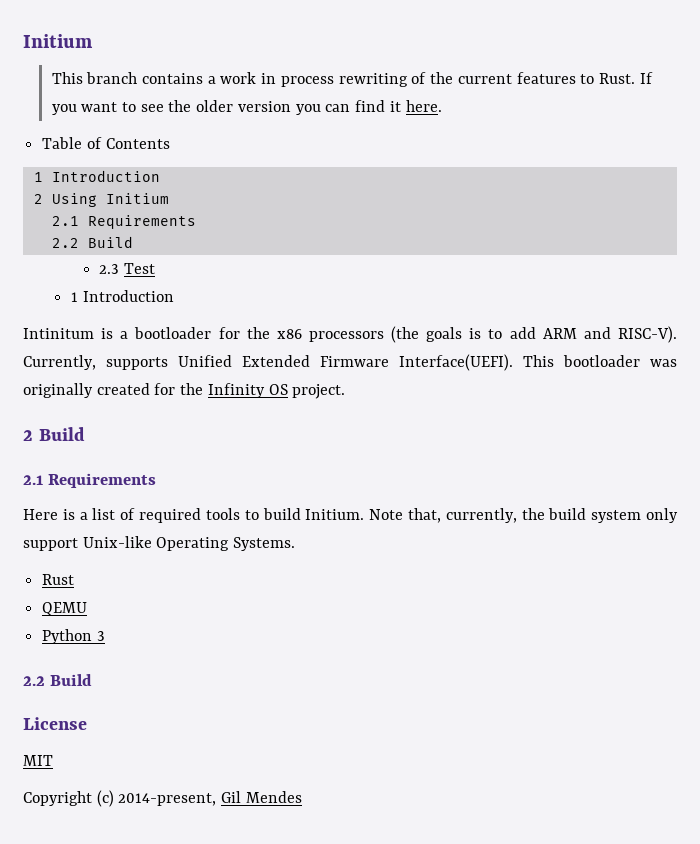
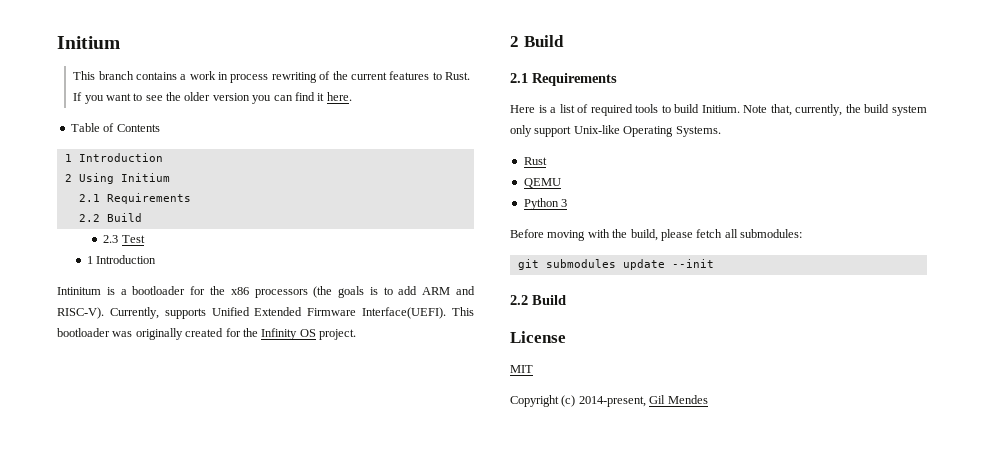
+ Before moving with the build, please fetch all submodules:
+ git submodules update --init

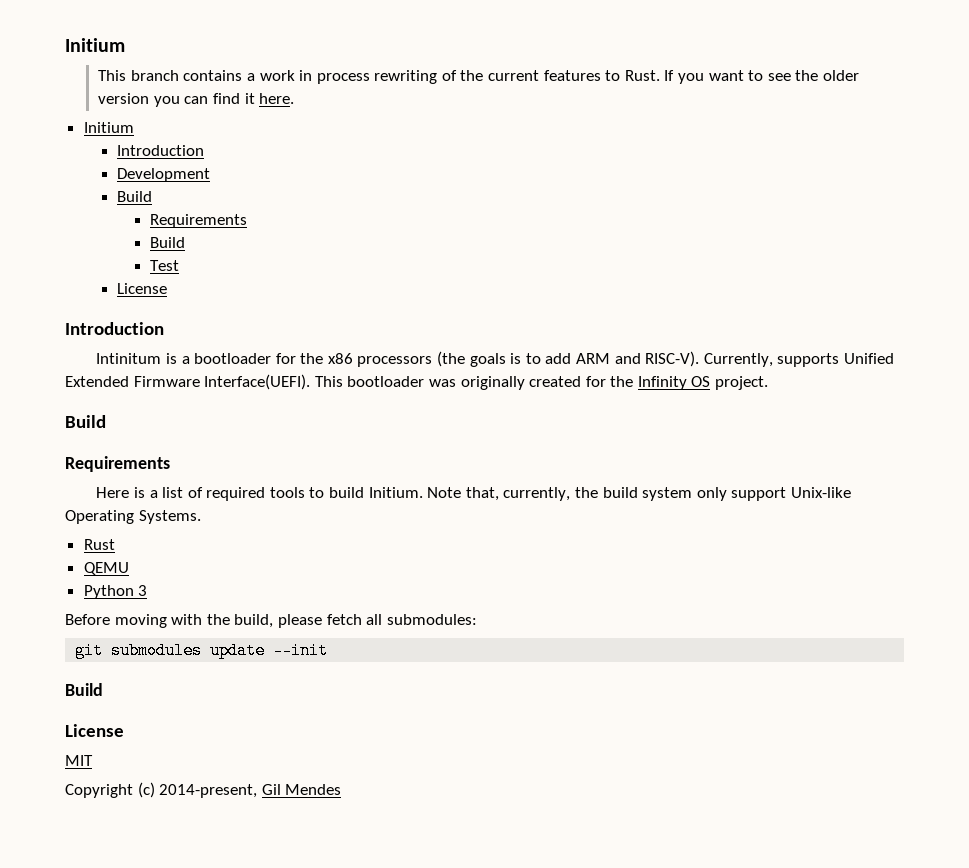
  If you want to see the older version you can find it here.
- Table of Contents
- 1 Introduction
- 2 Using Initium
- 2.1 Requirements
- 2.2 Build
- 2.3 Test
- 1 Introduction
+ Initium
+ Introduction
+ Development
+ Build
+ Requirements
+ Build
+ Test
+ License
+ Introduction
  This bootloader was originally created for the Infinity OS project.
- 2 Build
- 2.1 Requirements
+ Build
+ Requirements
  git submodules update --init
- 2.2 Build
+ Build

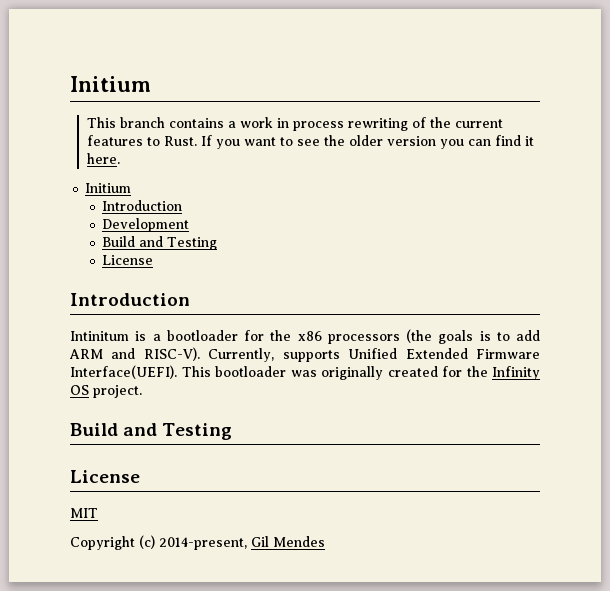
  Development
- Build
- Requirements
- Build
- Test
+ Build and Testing
  This bootloader was originally created for the Infinity OS project.
- Build
- Requirements
- Here is a list of required tools to build Initium. Note that, currently, the build system only support Unix-like Operating Systems.
- Rust
- QEMU
- Python 3
- Before moving with the build, please fetch all submodules:
- git submodules update --init
- Build
+ Build and Testing

